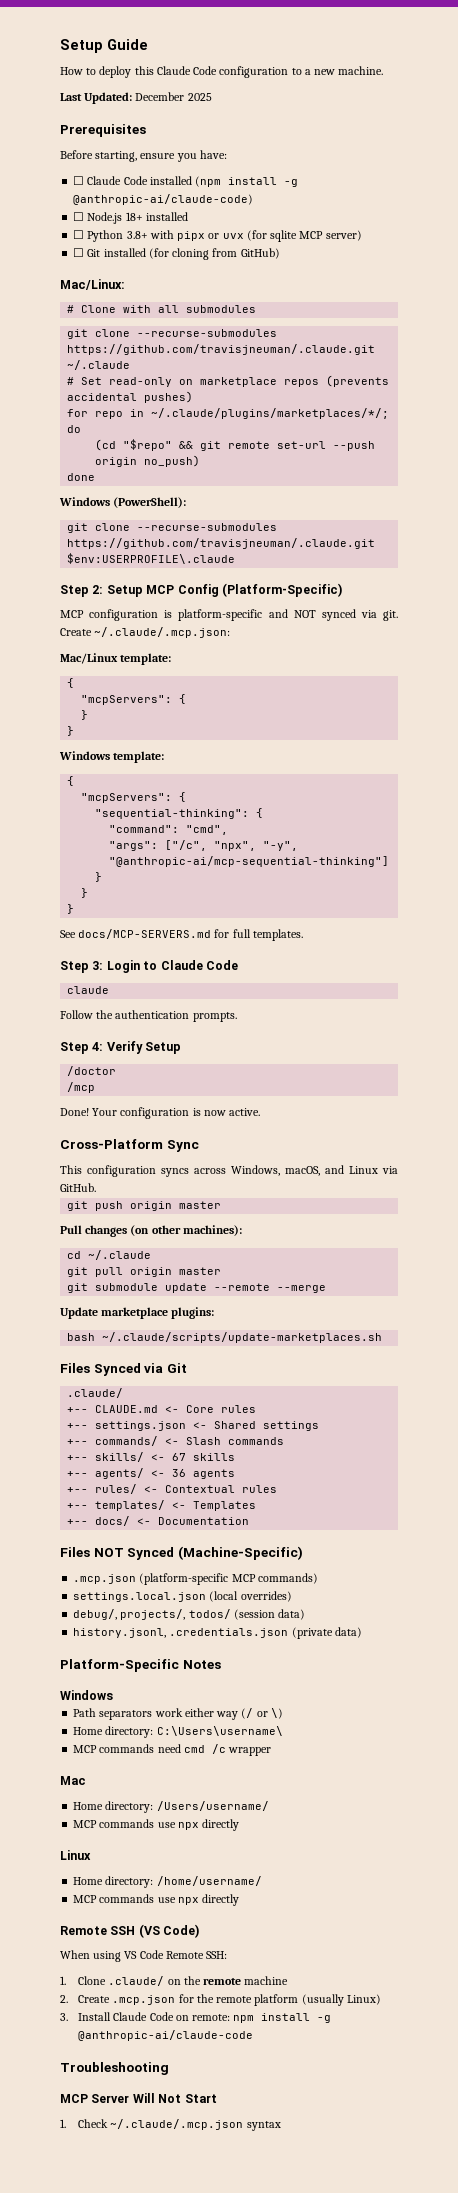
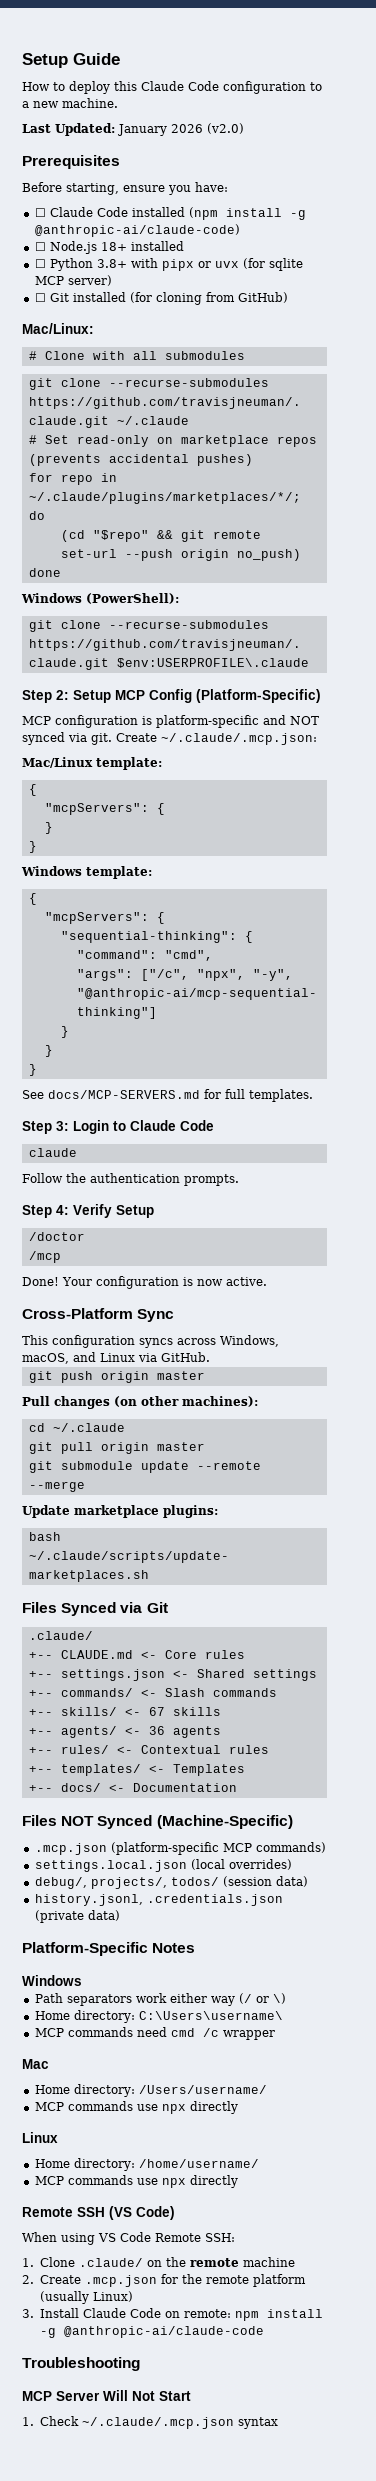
- Last Updated: December 2025
+ Last Updated: January 2026 (v2.0)

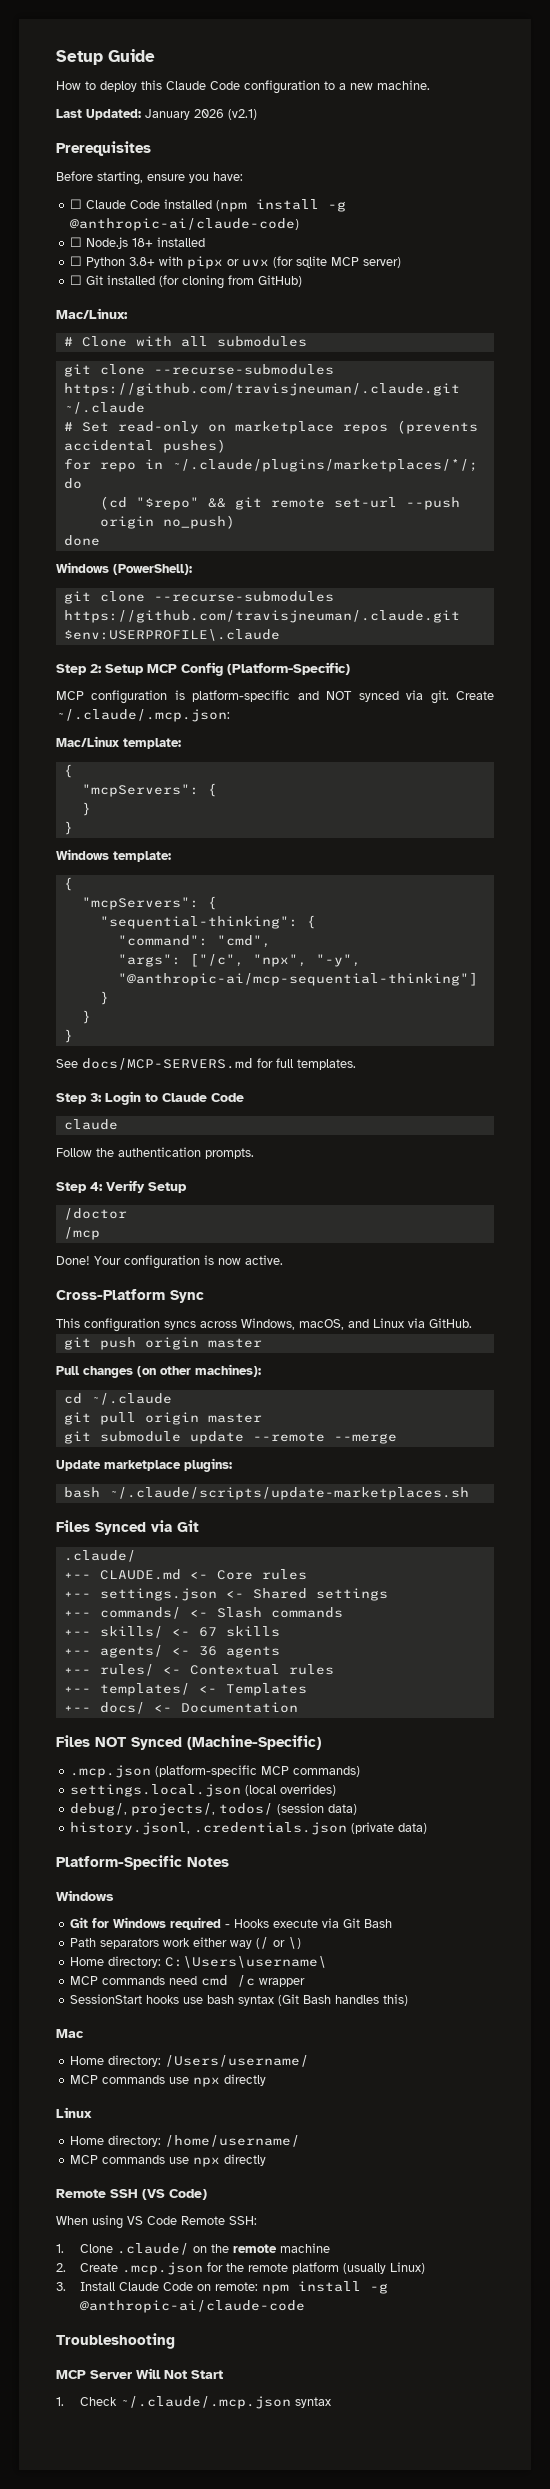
- Last Updated: January 2026 (v2.0)
+ Last Updated: January 2026 (v2.1)
+ Git for Windows required - Hooks execute via Git Bash
+ SessionStart hooks use bash syntax (Git Bash handles this)

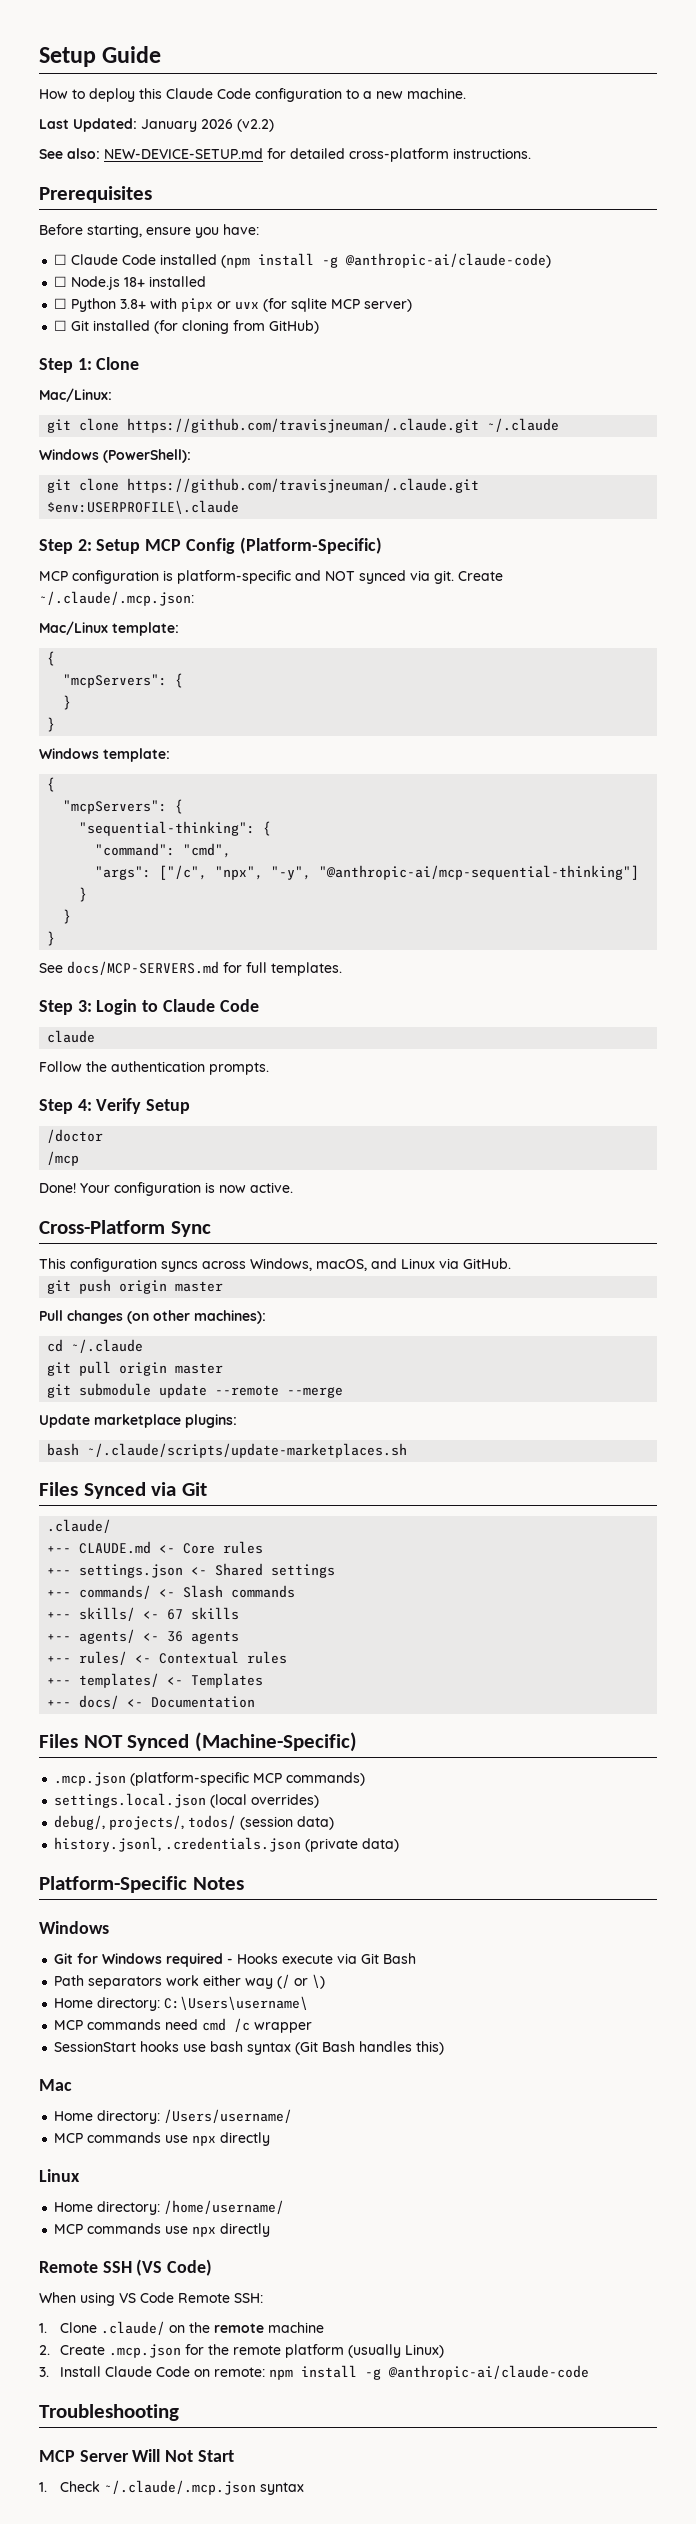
- Last Updated: January 2026 (v2.1)
+ Last Updated: January 2026 (v2.2)
+ See also: NEW-DEVICE-SETUP.md for detailed cross-platform instructions.
+ Step 1: Clone
  Mac/Linux:
- # Clone with all submodules
- git clone --recurse-submodules https://github.com/travisjneuman/.claude.git ~/.claude
+ git clone https://github.com/travisjneuman/.claude.git ~/.claude
- # Set read-only on marketplace repos (prevents accidental pushes)
- for repo in ~/.claude/plugins/marketplaces/*/; do
- (cd "$repo" && git remote set-url --push origin no_push)
- done
- git clone --recurse-submodules https://github.com/travisjneuman/.claude.git $env:USERPROFILE\.claude
+ git clone https://github.com/travisjneuman/.claude.git $env:USERPROFILE\.claude

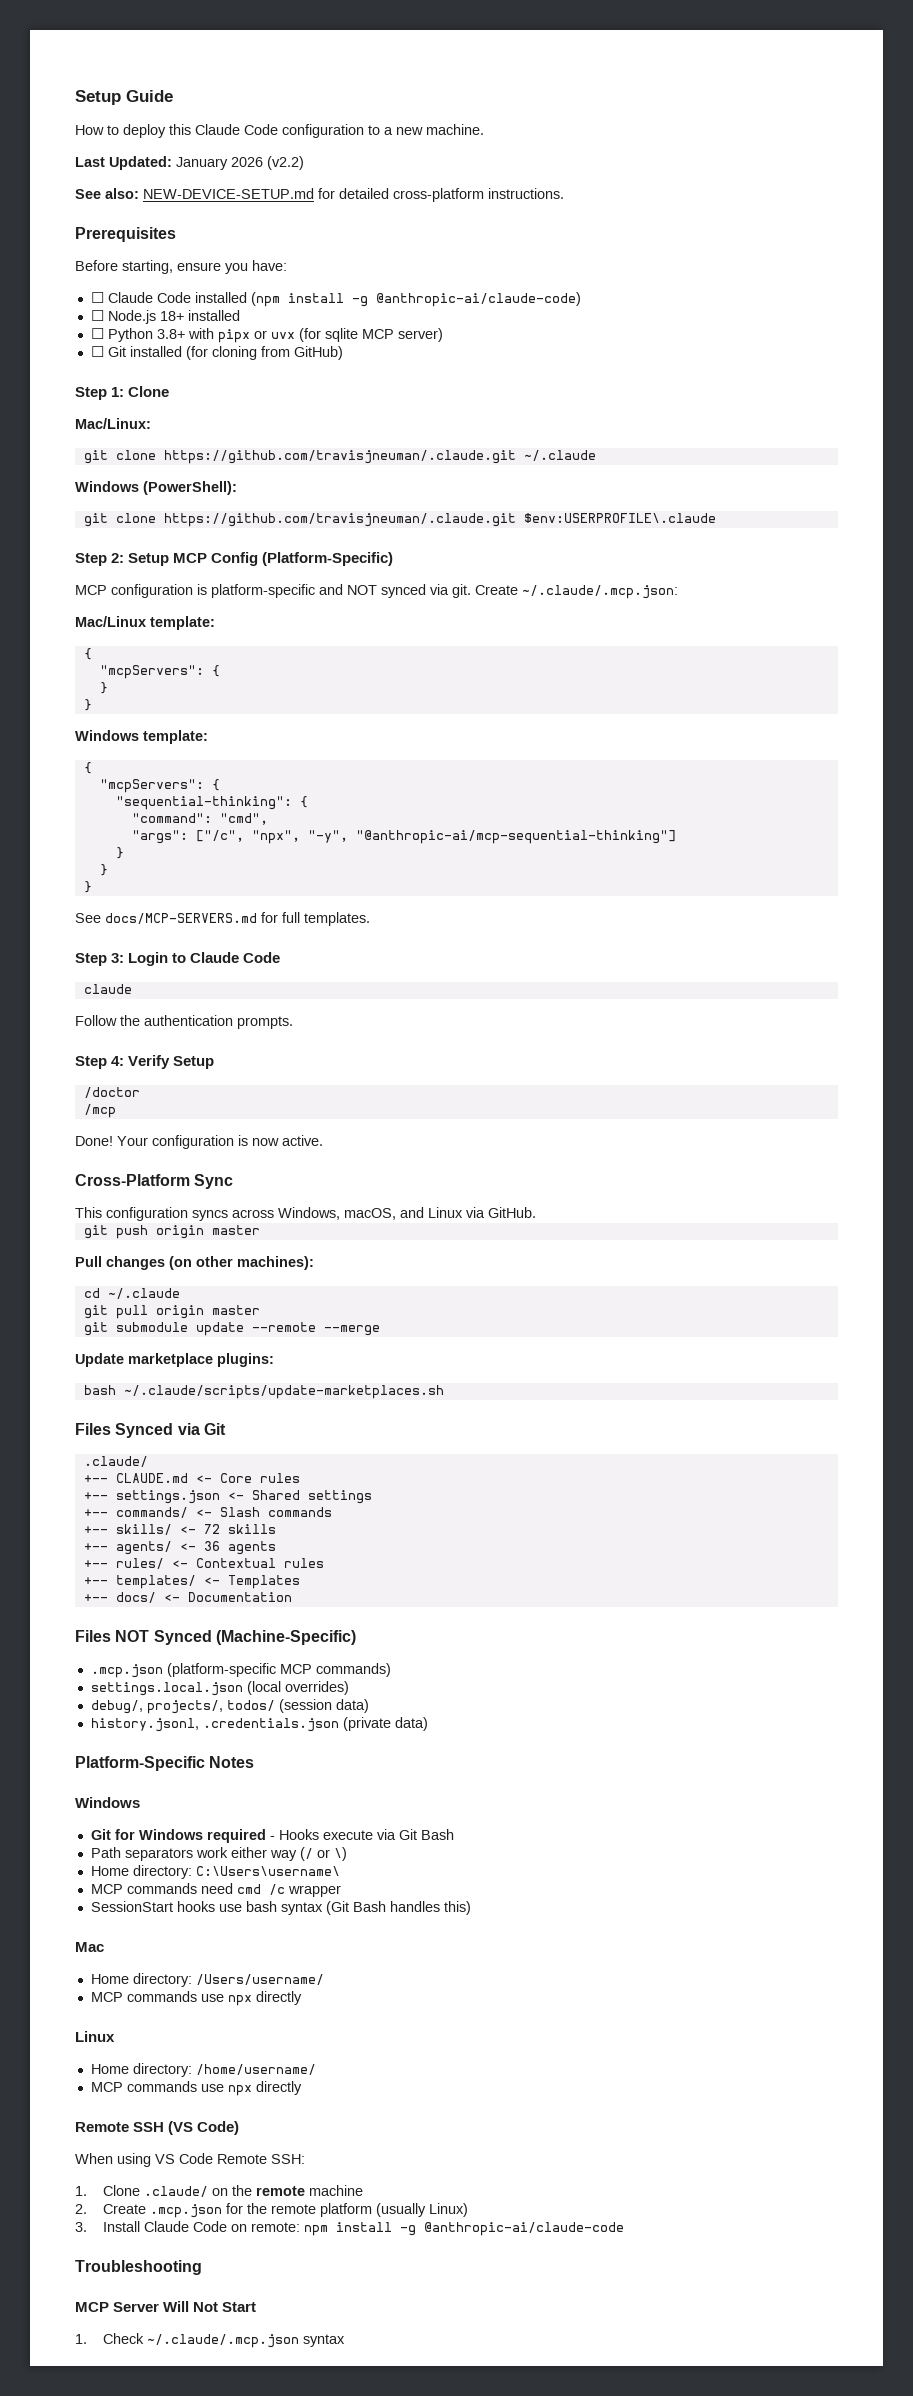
- +-- skills/ <- 67 skills
+ +-- skills/ <- 72 skills

